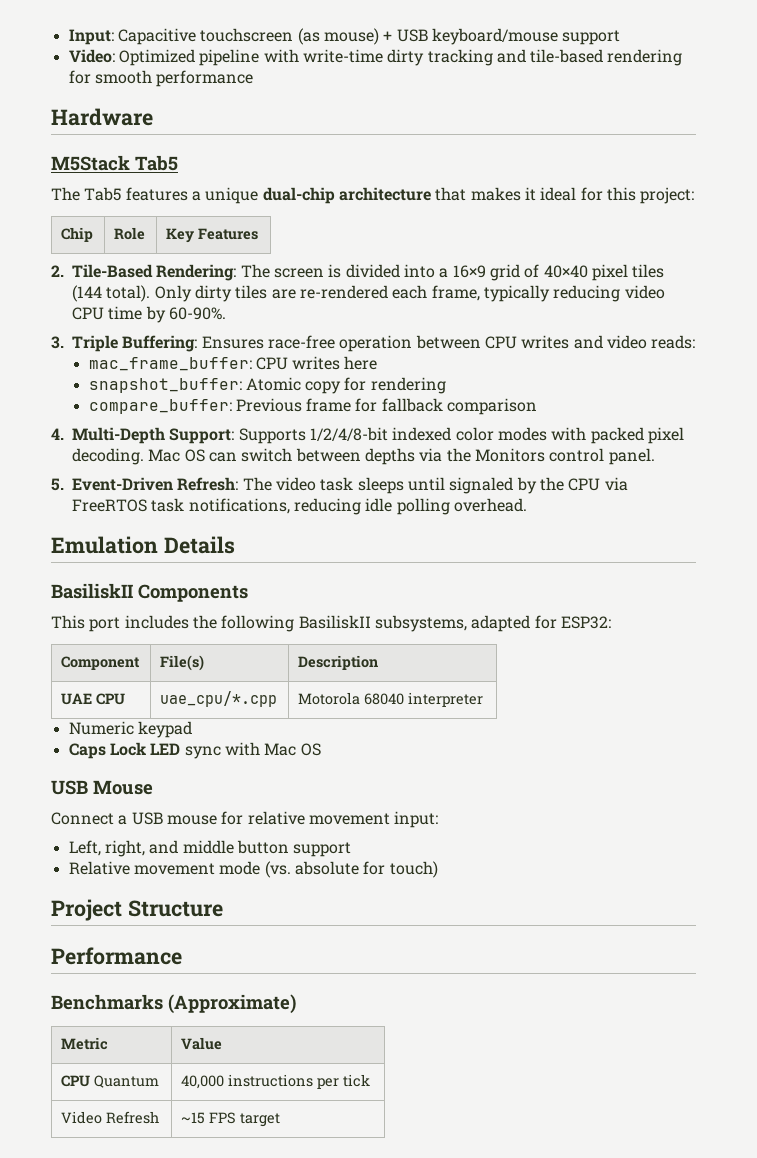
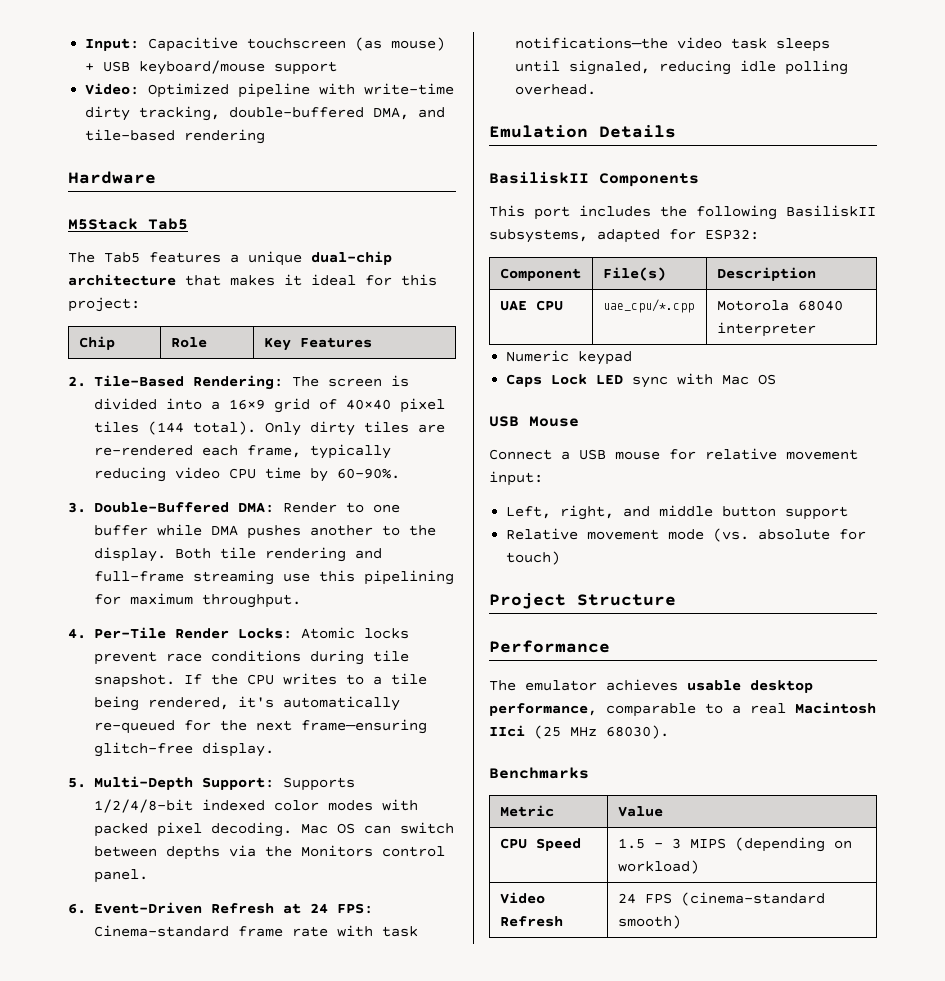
- Video: Optimized pipeline with write-time dirty tracking and tile-based rendering for smooth performance
+ Video: Optimized pipeline with write-time dirty tracking, double-buffered DMA, and tile-based rendering
- 3. Triple Buffering: Ensures race-free operation between CPU writes and video reads:
- mac_frame_buffer: CPU writes here
- snapshot_buffer: Atomic copy for rendering
- compare_buffer: Previous frame for fallback comparison
- 4. Multi-Depth Support: Supports 1/2/4/8-bit indexed color modes with packed pixel decoding.
+ 3. Double-Buffered DMA: Render to one buffer while DMA pushes another to the display. Both tile rendering and full-frame streaming use this pipelining for maximum throughput.
+ 4. Per-Tile Render Locks: Atomic locks prevent race conditions during tile snapshot. If the CPU writes to a tile being rendered, it's automatically re-queued for the next frame—ensuring glitch-free display.
+ 5. Multi-Depth Support: Supports 1/2/4/8-bit indexed color modes with packed pixel decoding.
- 5. Event-Driven Refresh: The video task sleeps until signaled by the CPU via FreeRTOS task notifications, reducing idle polling overhead.
+ 6. Event-Driven Refresh at 24 FPS: Cinema-standard frame rate with task notifications—the video task sleeps until signaled, reducing idle polling overhead.
+ The emulator achieves usable desktop performance, comparable to a real Macintosh IIci (25 MHz 68030).
- Benchmarks (Approximate)
+ Benchmarks
- CPU Quantum | 40,000 instructions per tick
- Video Refresh | ~15 FPS target
+ CPU Speed | 1.5 - 3 MIPS (depending on workload)
+ Video Refresh | 24 FPS (cinema-standard smooth)

